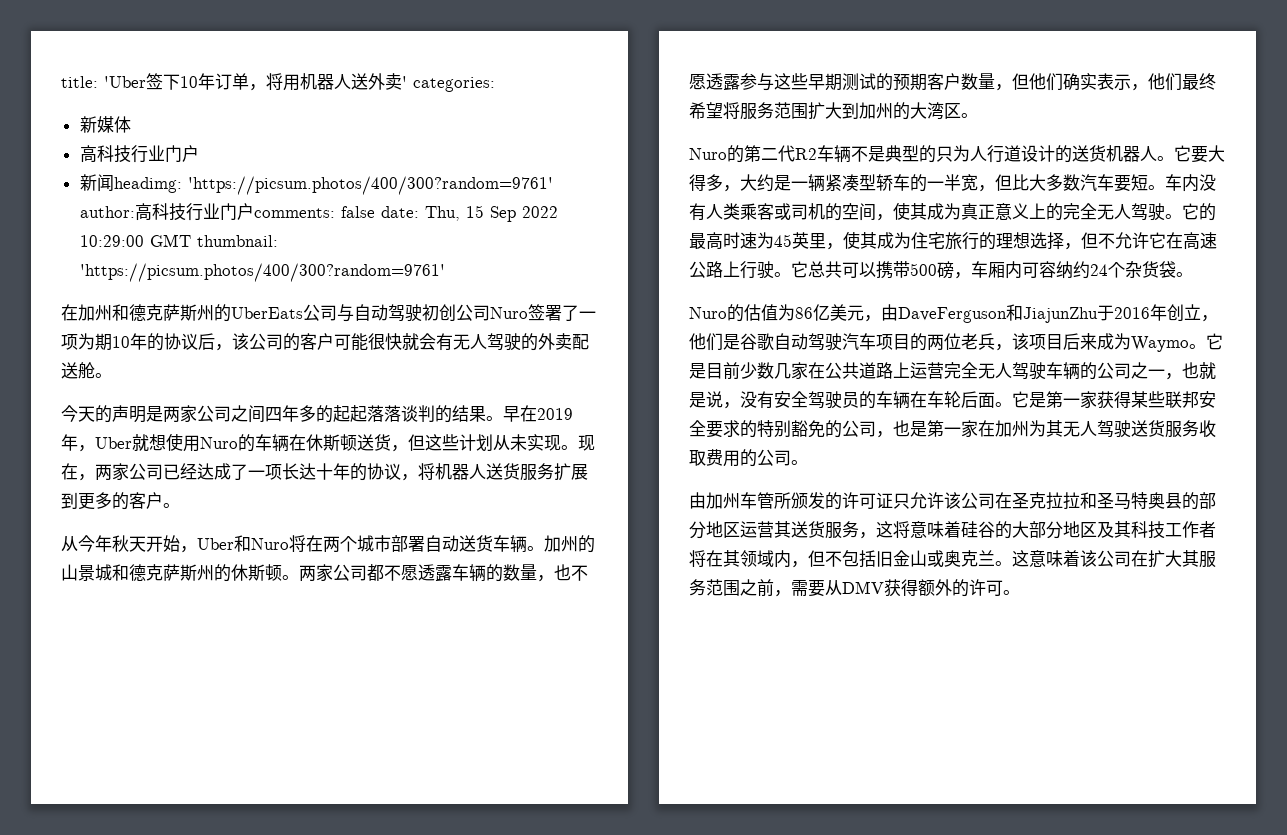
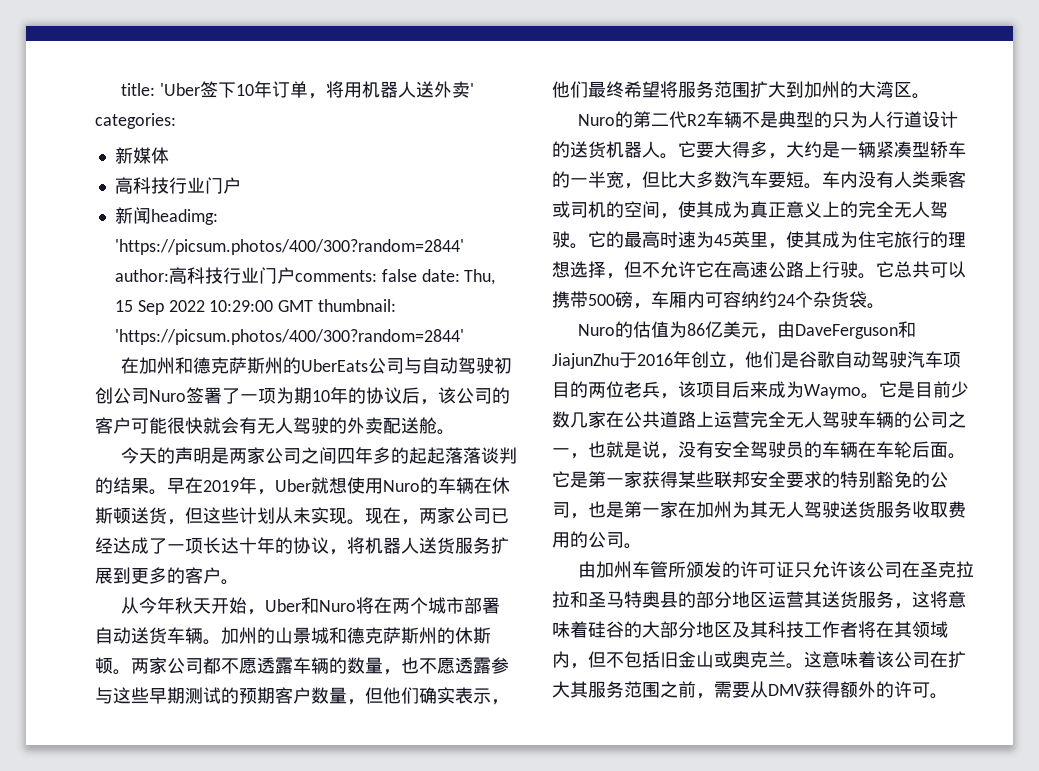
- 新闻headimg: 'https://picsum.photos/400/300?random=9761' author:高科技行业门户comments: false date: Thu, 15 Sep 2022 10:29:00 GMT thumbnail: 'https://picsum.photos/400/300?random=9761'
+ 新闻headimg: 'https://picsum.photos/400/300?random=2844' author:高科技行业门户comments: false date: Thu, 15 Sep 2022 10:29:00 GMT thumbnail: 'https://picsum.photos/400/300?random=2844'

